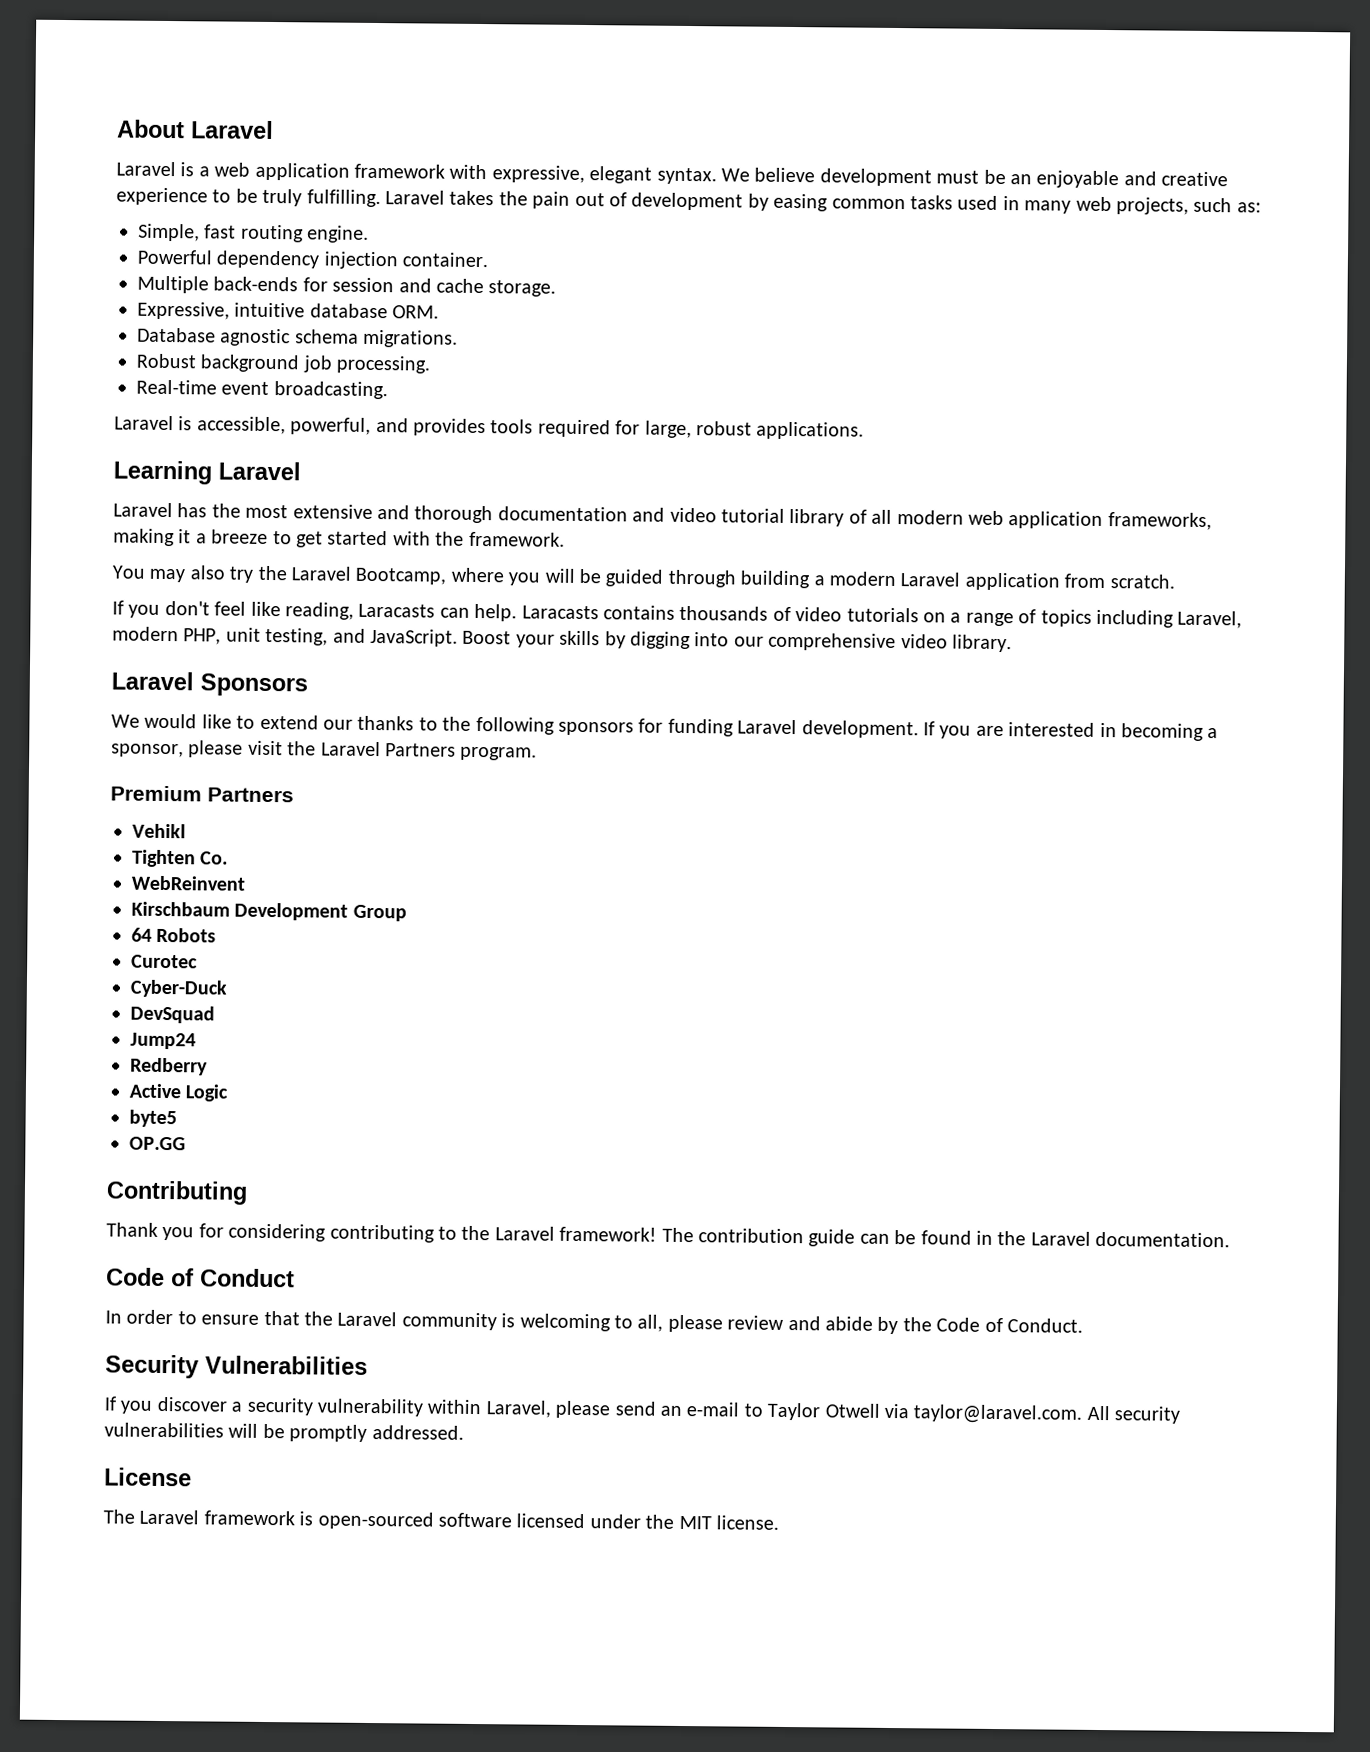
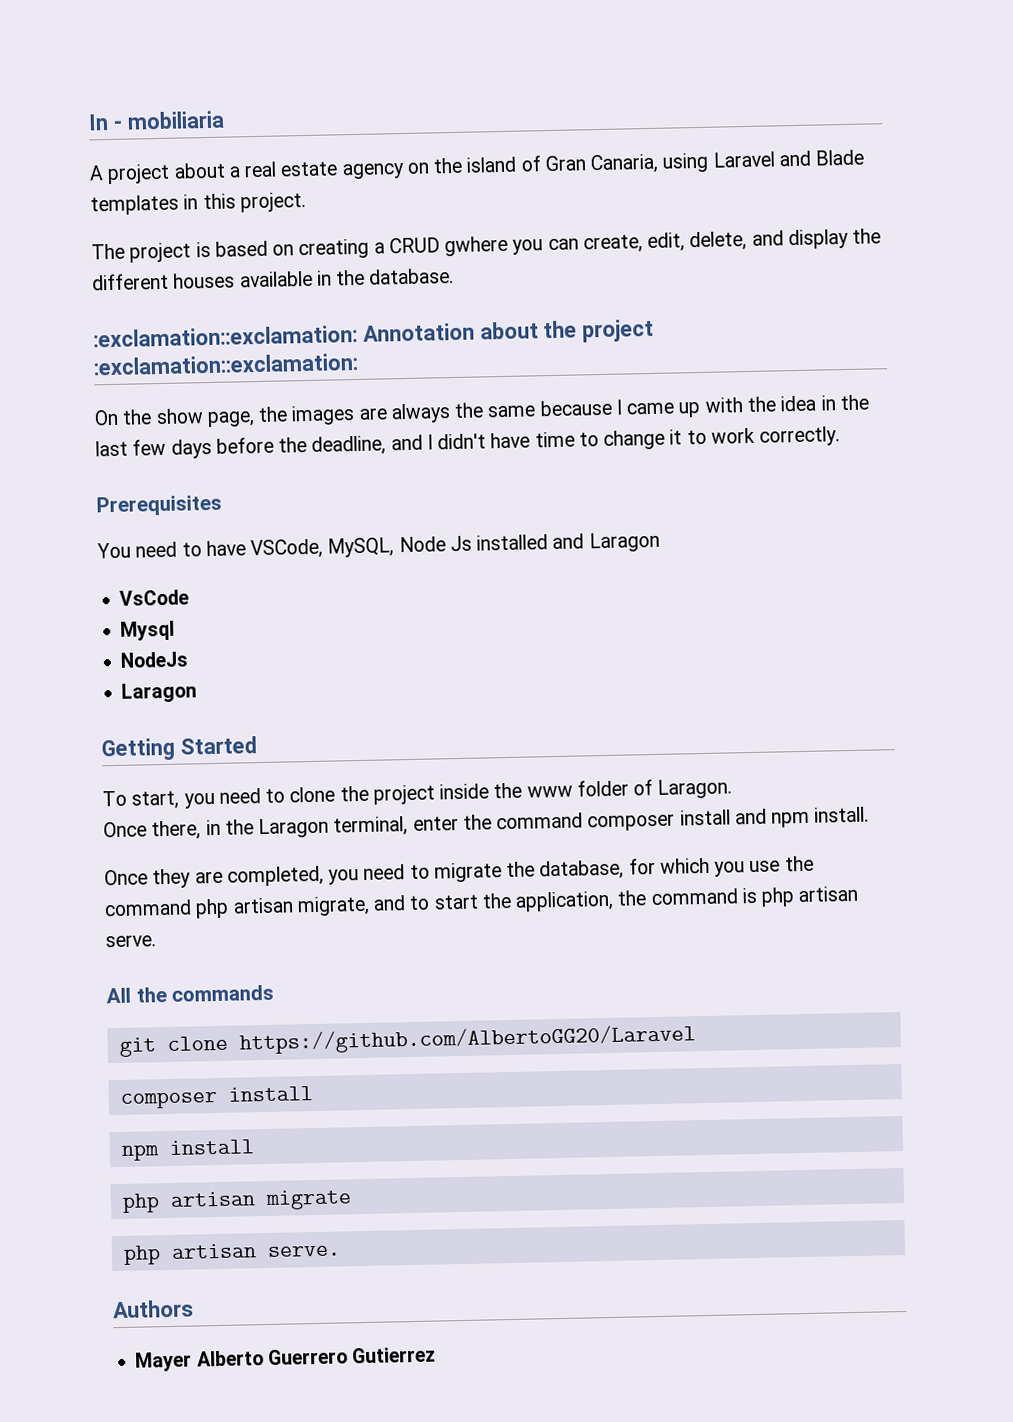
- About Laravel
- Laravel is a web application framework with expressive, elegant syntax. We believe development must be an enjoyable and creative experience to be truly fulfilling. Laravel takes the pain out of development by easing common tasks used in many web projects, such as:
- Simple, fast routing engine.
- Powerful dependency injection container.
- Multiple back-ends for session and cache storage.
- Expressive, intuitive database ORM.
- Database agnostic schema migrations.
- Robust background job processing.
- Real-time event broadcasting.
- Laravel is accessible, powerful, and provides tools required for large, robust applications.
- Learning Laravel
- Laravel has the most extensive and thorough documentation and video tutorial library of all modern web application frameworks, making it a breeze to get started with the framework.
- You may also try the Laravel Bootcamp, where you will be guided through building a modern Laravel application from scratch.
- If you don't feel like reading, Laracasts can help. Laracasts contains thousands of video tutorials on a range of topics including Laravel, modern PHP, unit testing, and JavaScript. Boost your skills by digging into our comprehensive video library.
- Laravel Sponsors
- We would like to extend our thanks to the following sponsors for funding Laravel development. If you are interested in becoming a sponsor, please visit the Laravel Partners program.
- Premium Partners
- Vehikl
- Tighten Co.
- WebReinvent
- Kirschbaum Development Group
- 64 Robots
- Curotec
- Cyber-Duck
- DevSquad
- Jump24
- Redberry
- Active Logic
- byte5
- OP.GG
- Contributing
- Thank you for considering contributing to the Laravel framework! The contribution guide can be found in the Laravel documentation.
- Code of Conduct
- In order to ensure that the Laravel community is welcoming to all, please review and abide by the Code of Conduct.
- Security Vulnerabilities
- If you discover a security vulnerability within Laravel, please send an e-mail to Taylor Otwell via taylor@laravel.com. All security vulnerabilities will be promptly addressed.
- License
- The Laravel framework is open-sourced software licensed under the MIT license.
+ In - mobiliaria
+ A project about a real estate agency on the island of Gran Canaria, using Laravel and Blade templates in this project.
+ The project is based on creating a CRUD gwhere you can create, edit, delete, and display the different houses available in the database.
+ :exclamation::exclamation: Annotation about the project :exclamation::exclamation:
+ On the show page, the images are always the same because I came up with the idea in the last few days before the deadline, and I didn't have time to change it to work correctly.
+ Prerequisites
+ You need to have VSCode, MySQL, Node Js installed and Laragon
+ VsCode
+ Mysql
+ NodeJs
+ Laragon
+ Getting Started
+ To start, you need to clone the project inside the www folder of Laragon.
+ Once there, in the Laragon terminal, enter the command composer install and npm install.
+ Once they are completed, you need to migrate the database, for which you use the command php artisan migrate, and to start the application, the command is php artisan serve.
+ All the commands
+ git clone https://github.com/AlbertoGG20/Laravel
+ composer install
+ npm install
+ php artisan migrate
+ php artisan serve.
+ Authors
+ Mayer Alberto Guerrero Gutierrez

